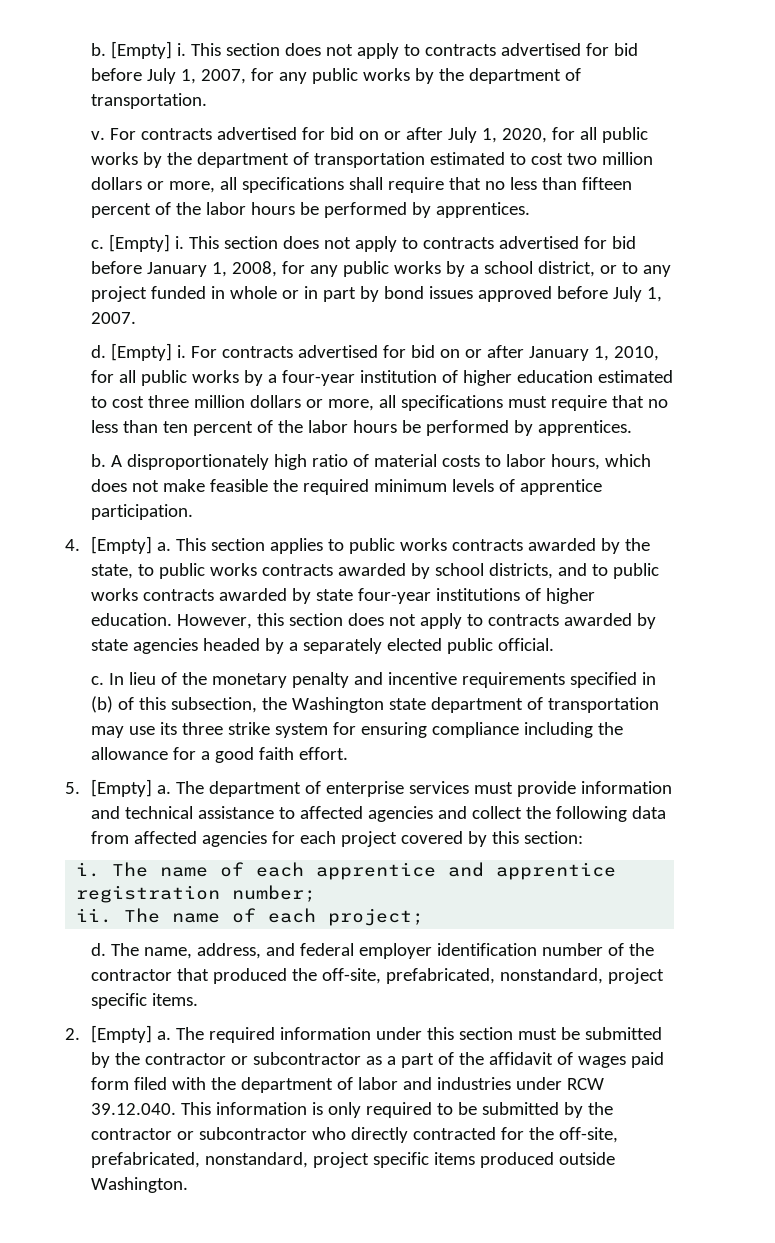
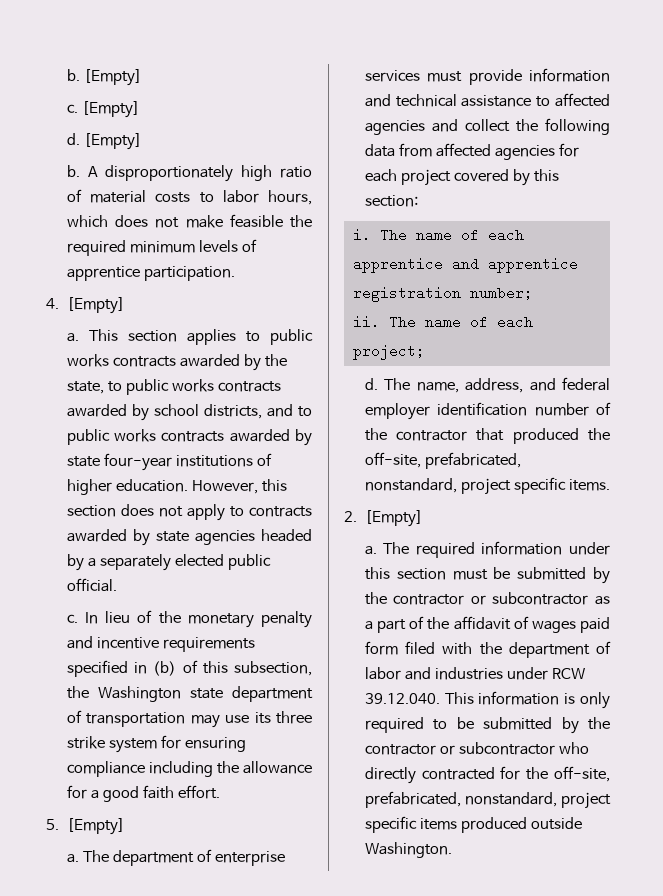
- b. [Empty] i. This section does not apply to contracts advertised for bid before July 1, 2007, for any public works by the department of transportation.
- v. For contracts advertised for bid on or after July 1, 2020, for all public works by the department of transportation estimated to cost two million dollars or more, all specifications shall require that no less than fifteen percent of the labor hours be performed by apprentices.
- c. [Empty] i. This section does not apply to contracts advertised for bid before January 1, 2008, for any public works by a school district, or to any project funded in whole or in part by bond issues approved before July 1, 2007.
- d. [Empty] i. For contracts advertised for bid on or after January 1, 2010, for all public works by a four-year institution of higher education estimated to cost three million dollars or more, all specifications must require that no less than ten percent of the labor hours be performed by apprentices.
+ b. [Empty]
+ c. [Empty]
+ d. [Empty]
- 4. [Empty] a.
+ 4. [Empty]
+ a.
- 5. [Empty] a.
+ 5. [Empty]
+ a.
- 2. [Empty] a.
+ 2. [Empty]
+ a.

